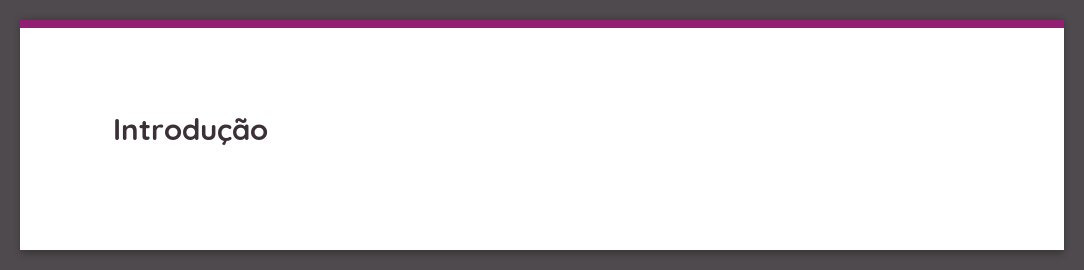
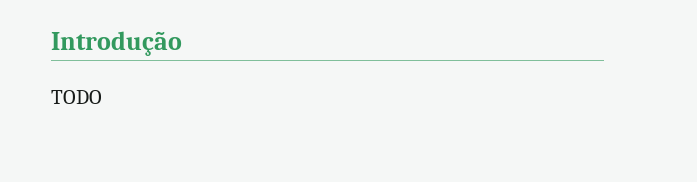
+ TODO

